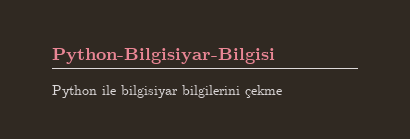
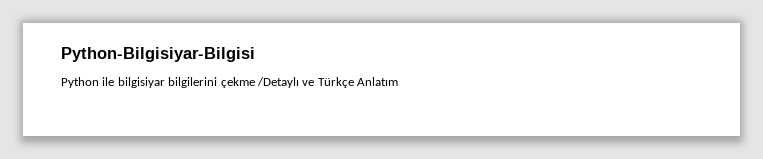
- Python ile bilgisiyar bilgilerini çekme
+ Python ile bilgisiyar bilgilerini çekme /Detaylı ve Türkçe Anlatım

